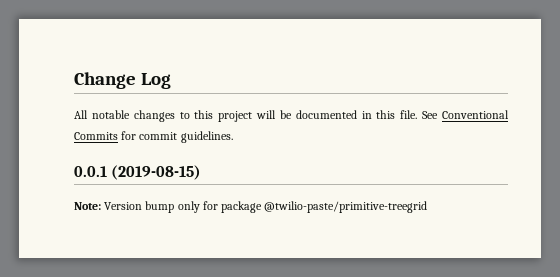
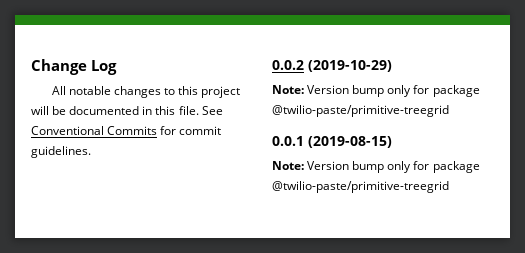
+ 0.0.2 (2019-10-29)
+ Note: Version bump only for package @twilio-paste/primitive-treegrid

